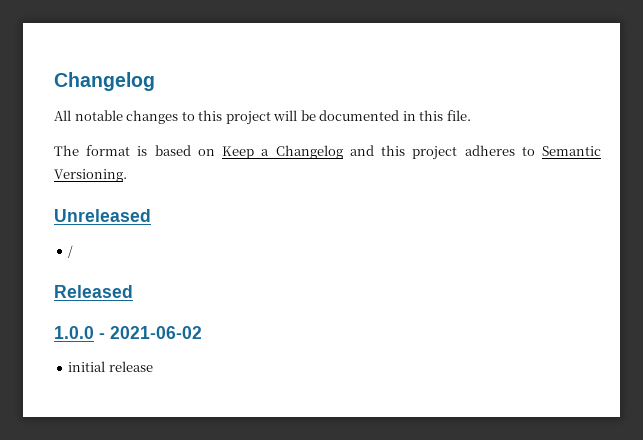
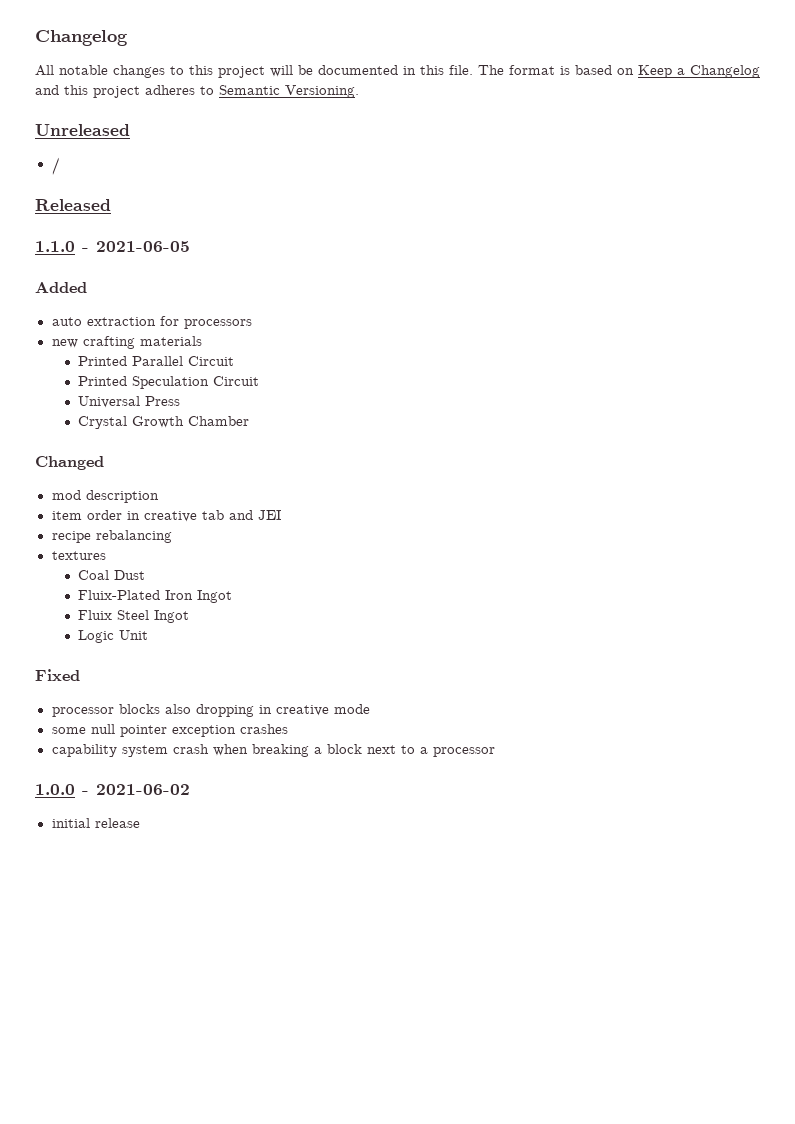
- All notable changes to this project will be documented in this file.
- The format is based on Keep a Changelog and this project adheres to Semantic Versioning.
+ All notable changes to this project will be documented in this file. The format is based on Keep a Changelog and this project adheres to Semantic Versioning.
+ 1.1.0 - 2021-06-05
+ Added
+ auto extraction for processors
+ new crafting materials
+ Printed Parallel Circuit
+ Printed Speculation Circuit
+ Universal Press
+ Crystal Growth Chamber
+ Changed
+ mod description
+ item order in creative tab and JEI
+ recipe rebalancing
+ textures
+ Coal Dust
+ Fluix-Plated Iron Ingot
+ Fluix Steel Ingot
+ Logic Unit
+ Fixed
+ processor blocks also dropping in creative mode
+ some null pointer exception crashes
+ capability system crash when breaking a block next to a processor

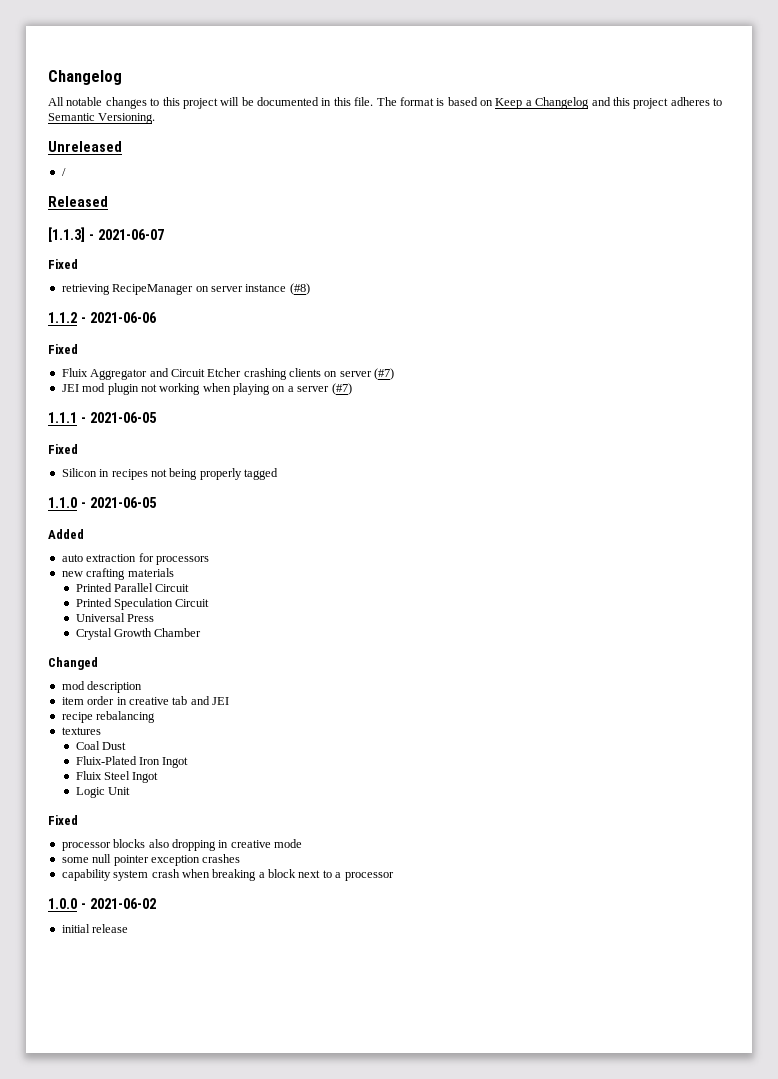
+ [1.1.3] - 2021-06-07
+ Fixed
+ retrieving RecipeManager on server instance (#8)
+ 1.1.2 - 2021-06-06
+ Fixed
+ Fluix Aggregator and Circuit Etcher crashing clients on server (#7)
+ JEI mod plugin not working when playing on a server (#7)
+ 1.1.1 - 2021-06-05
+ Fixed
+ Silicon in recipes not being properly tagged

